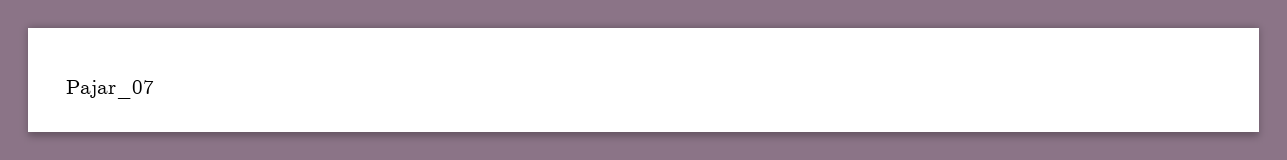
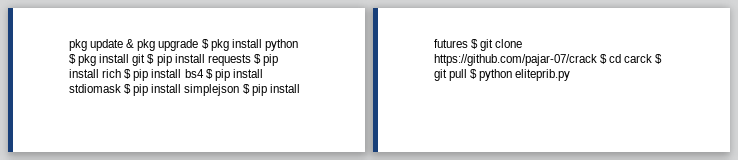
- Pajar_07
+ pkg update & pkg upgrade $ pkg install python $ pkg install git $ pip install requests $ pip install rich $ pip install bs4 $ pip install stdiomask $ pip install simplejson $ pip install futures $ git clone https://github.com/pajar-07/crack $ cd carck $ git pull $ python eliteprib.py

